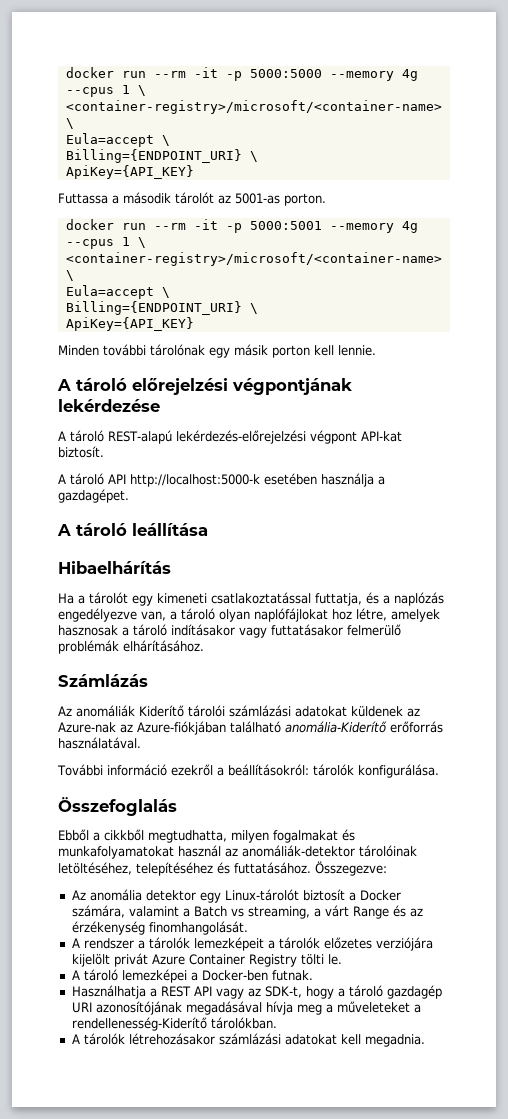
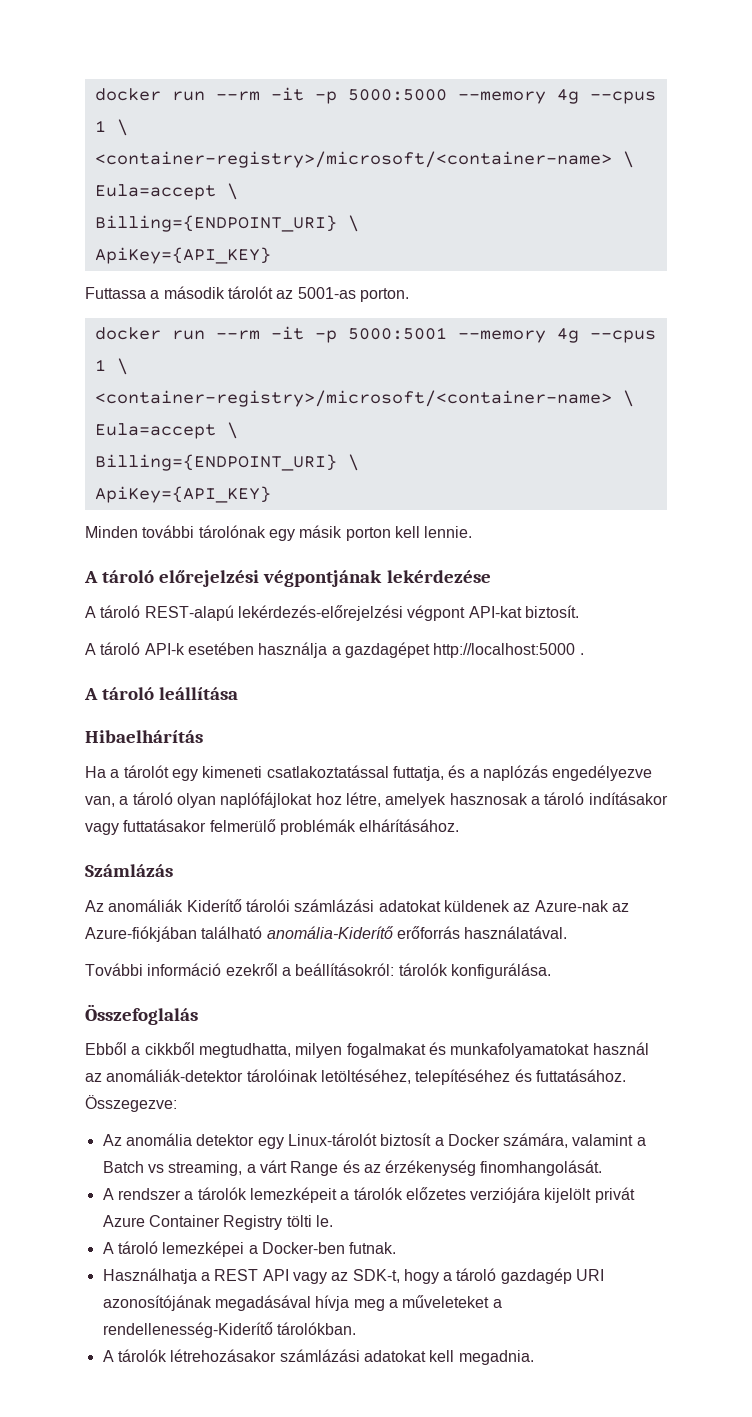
- A tároló API http://localhost:5000-k esetében használja a gazdagépet.
+ A tároló API-k esetében használja a gazdagépet http://localhost:5000 .

